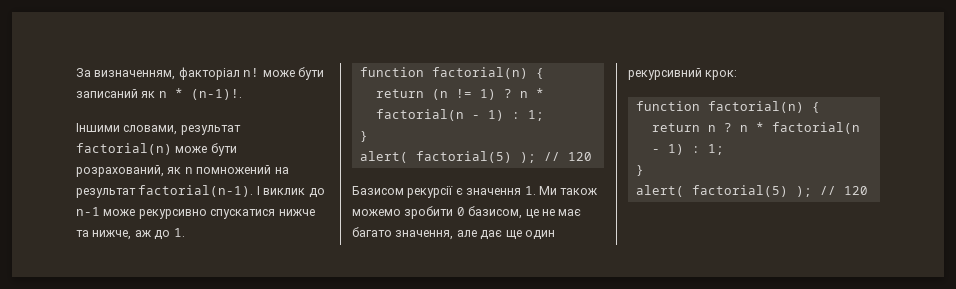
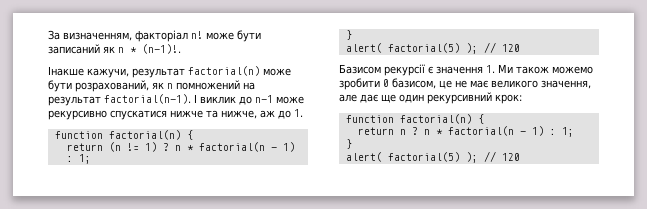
- Іншими словами, результат factorial(n) може бути розрахований, як n помножений на результат factorial(n-1).
+ Інакше кажучи, результат factorial(n) може бути розрахований, як n помножений на результат factorial(n-1).
- Базисом рекурсії є значення 1. Ми також можемо зробити 0 базисом, це не має багато значення, але дає ще один рекурсивний крок:
+ Базисом рекурсії є значення 1. Ми також можемо зробити 0 базисом, це не має великого значення, але дає ще один рекурсивний крок:

